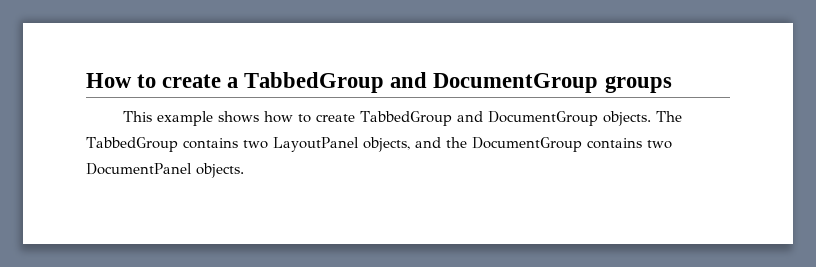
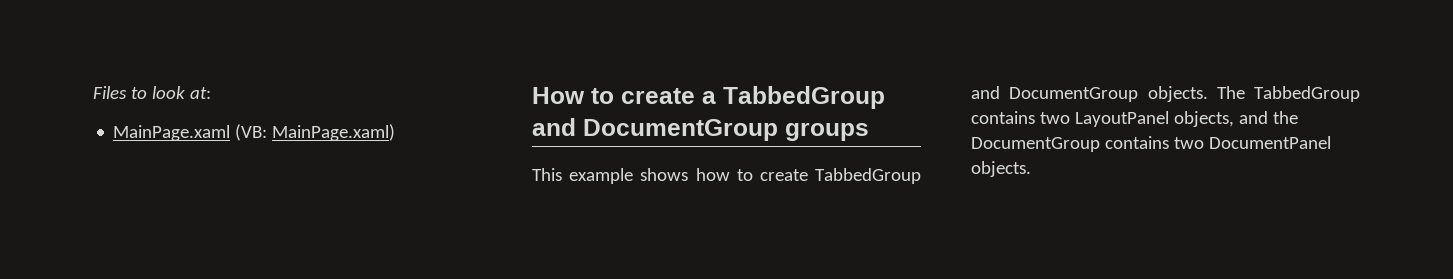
+ Files to look at:
+ MainPage.xaml (VB: MainPage.xaml)

